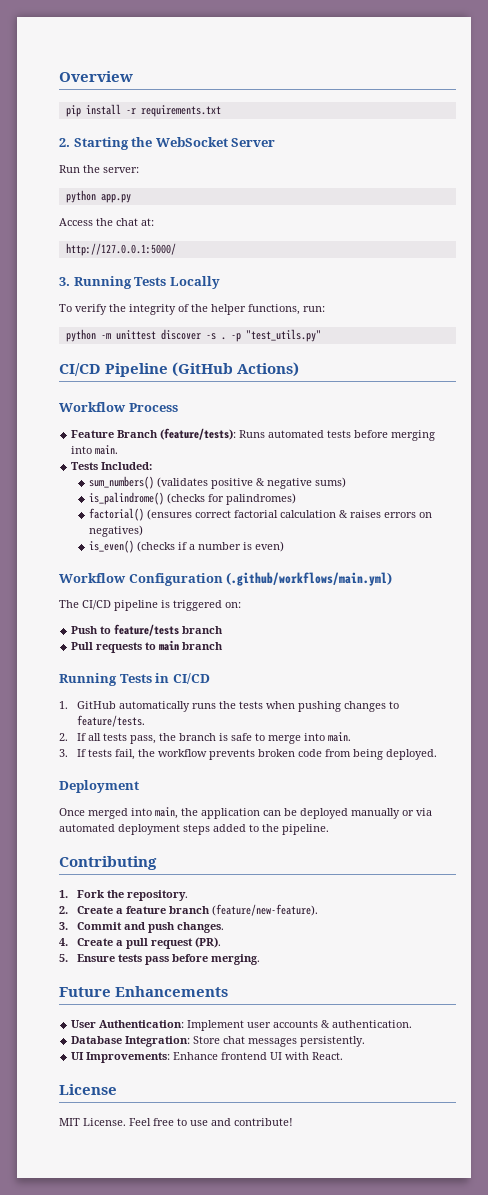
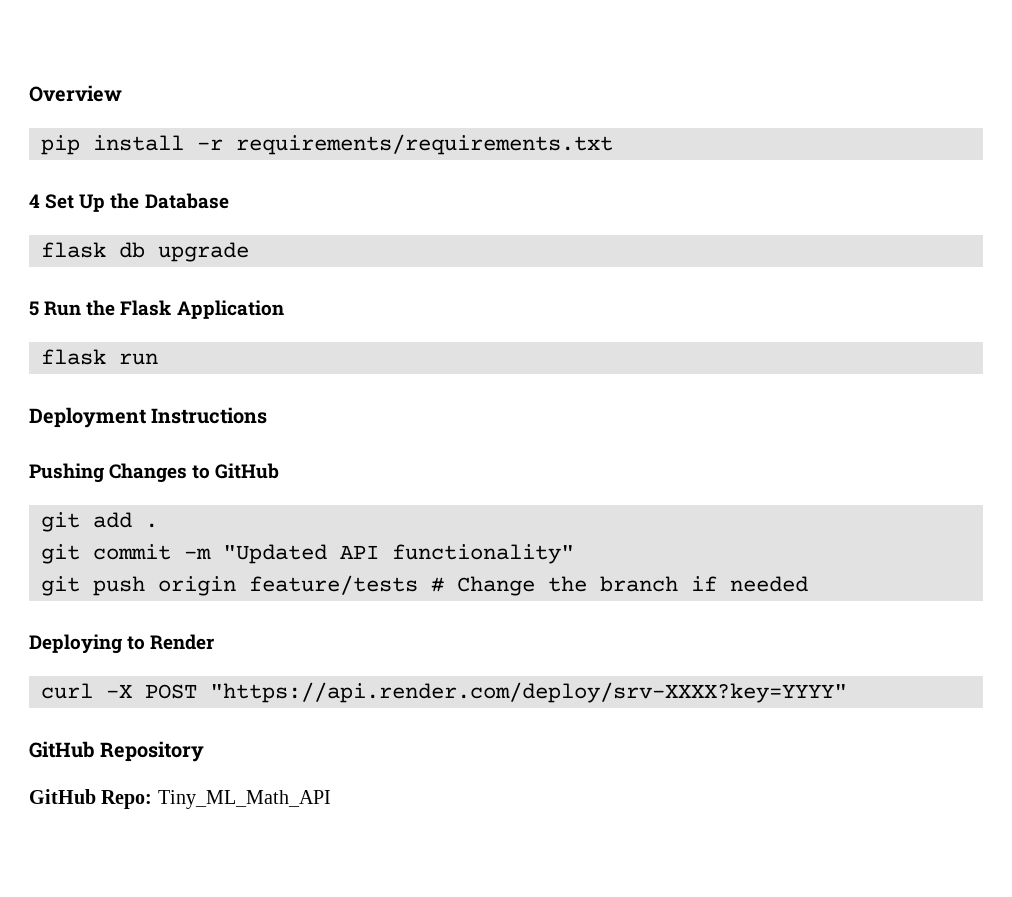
- pip install -r requirements.txt
- 2. Starting the WebSocket Server
- Run the server:
- python app.py
- Access the chat at:
- http://127.0.0.1:5000/
- 3. Running Tests Locally
- To verify the integrity of the helper functions, run:
- python -m unittest discover -s . -p "test_utils.py"
- CI/CD Pipeline (GitHub Actions)
- Workflow Process
- Feature Branch (feature/tests): Runs automated tests before merging into main.
- Tests Included:
- sum_numbers() (validates positive & negative sums)
- is_palindrome() (checks for palindromes)
- factorial() (ensures correct factorial calculation & raises errors on negatives)
- is_even() (checks if a number is even)
- Workflow Configuration (.github/workflows/main.yml)
- The CI/CD pipeline is triggered on:
- Push to feature/tests branch
- Pull requests to main branch
- Running Tests in CI/CD
- 1. GitHub automatically runs the tests when pushing changes to feature/tests.
- 2. If all tests pass, the branch is safe to merge into main.
- 3. If tests fail, the workflow prevents broken code from being deployed.
- Deployment
- Once merged into main, the application can be deployed manually or via automated deployment steps added to the pipeline.
- Contributing
- 1. Fork the repository.
- 2. Create a feature branch (feature/new-feature).
- 3. Commit and push changes.
- 4. Create a pull request (PR).
- 5. Ensure tests pass before merging.
- Future Enhancements
- User Authentication: Implement user accounts & authentication.
- Database Integration: Store chat messages persistently.
- UI Improvements: Enhance frontend UI with React.
- License
- MIT License. Feel free to use and contribute!
+ pip install -r requirements/requirements.txt
+ 4 Set Up the Database
+ flask db upgrade
+ 5 Run the Flask Application
+ flask run
+ Deployment Instructions
+ Pushing Changes to GitHub
+ git add .
+ git commit -m "Updated API functionality"
+ git push origin feature/tests # Change the branch if needed
+ Deploying to Render
+ curl -X POST "https://api.render.com/deploy/srv-XXXX?key=YYYY"
+ GitHub Repository
+ GitHub Repo: Tiny_ML_Math_API

